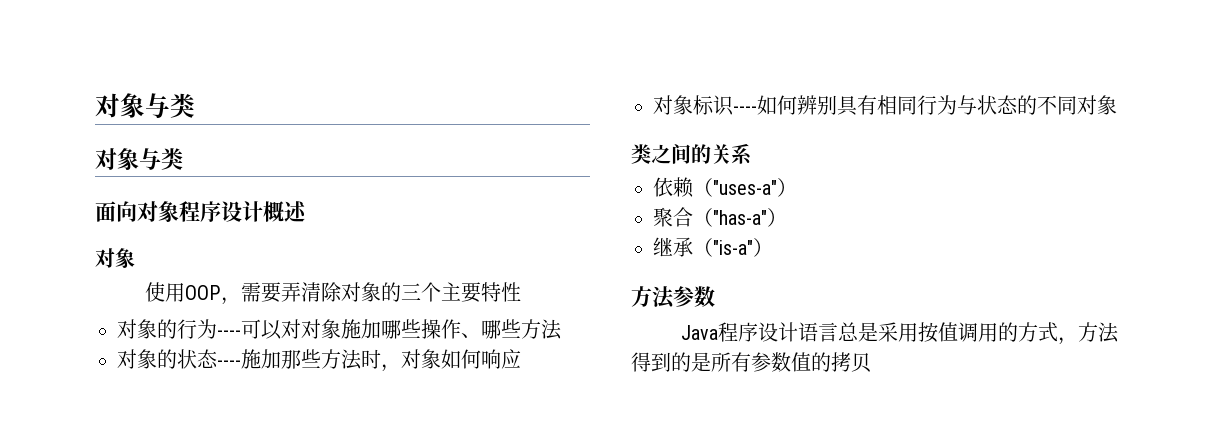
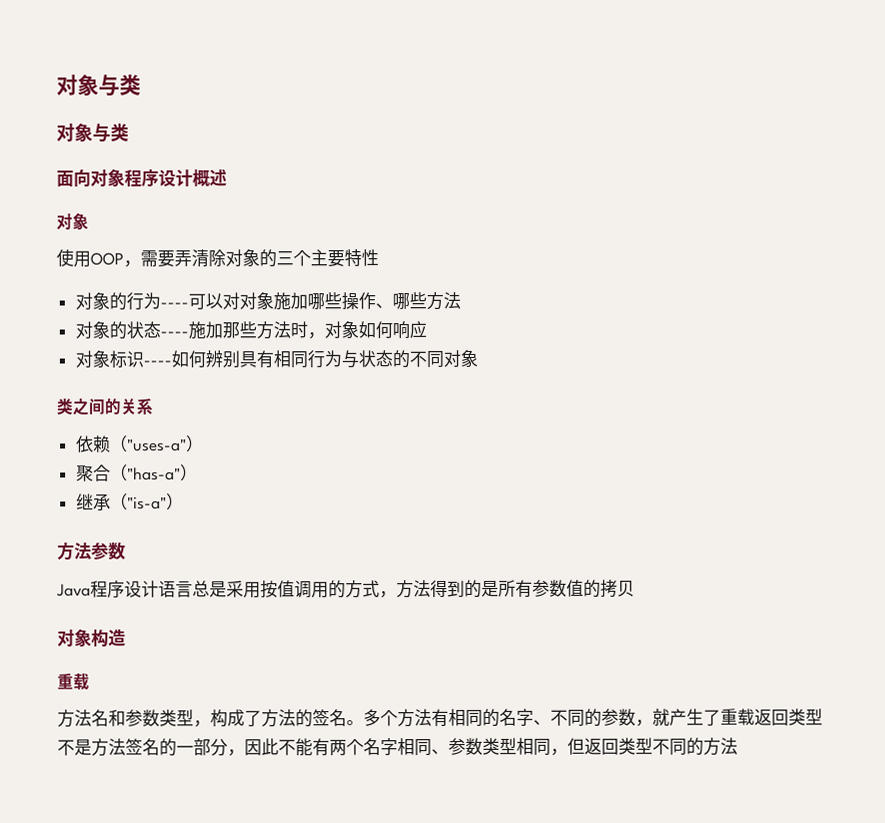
+ 对象构造
+ 重载
+ 方法名和参数类型，构成了方法的签名。多个方法有相同的名字、不同的参数，就产生了重载返回类型不是方法签名的一部分，因此不能有两个名字相同、参数类型相同，但返回类型不同的方法

